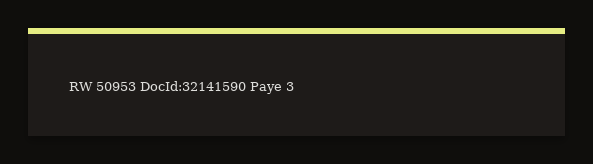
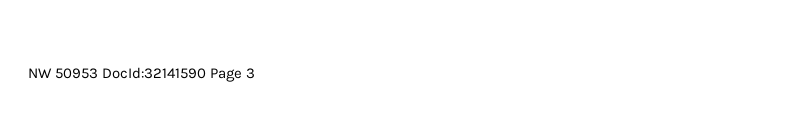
- RW 50953 DocId:32141590 Paye 3
+ NW 50953 DocId:32141590 Page 3

